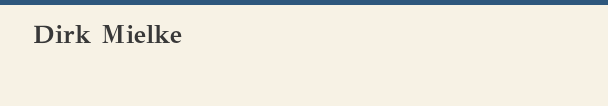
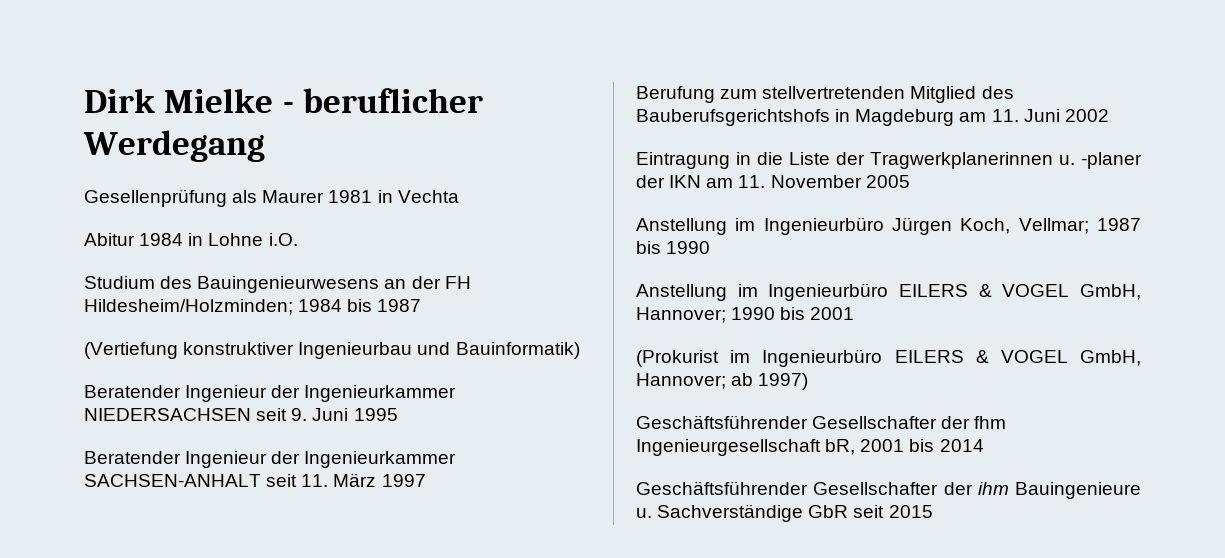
- Dirk Mielke
+ Dirk Mielke - beruflicher Werdegang
+ Gesellenprüfung als Maurer 1981 in Vechta
+ Abitur 1984 in Lohne i.O.
+ Studium des Bauingenieurwesens an der FH Hildesheim/Holzminden; 1984 bis 1987
+ (Vertiefung konstruktiver Ingenieurbau und Bauinformatik)
+ Beratender Ingenieur der Ingenieurkammer NIEDERSACHSEN seit 9. Juni 1995
+ Beratender Ingenieur der Ingenieurkammer SACHSEN-ANHALT seit 11. März 1997
+ Berufung zum stellvertretenden Mitglied des Bauberufsgerichtshofs in Magdeburg am 11. Juni 2002
+ Eintragung in die Liste der Tragwerkplanerinnen u. -planer der IKN am 11. November 2005
+ Anstellung im Ingenieurbüro Jürgen Koch, Vellmar; 1987 bis 1990
+ Anstellung im Ingenieurbüro EILERS & VOGEL GmbH, Hannover; 1990 bis 2001
+ (Prokurist im Ingenieurbüro EILERS & VOGEL GmbH, Hannover; ab 1997)
+ Geschäftsführender Gesellschafter der fhm Ingenieurgesellschaft bR, 2001 bis 2014
+ Geschäftsführender Gesellschafter der ihm Bauingenieure u. Sachverständige GbR seit 2015

